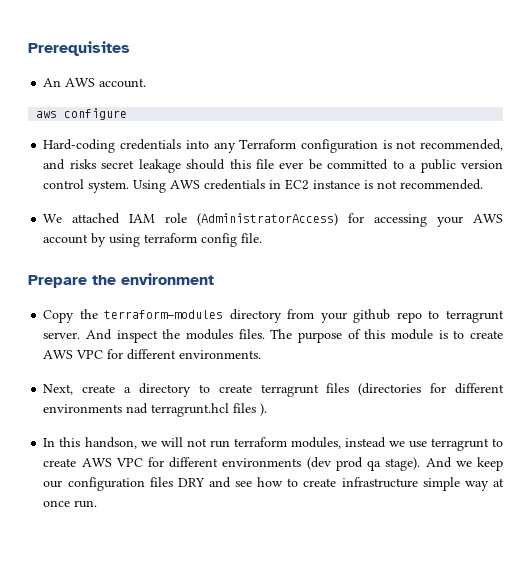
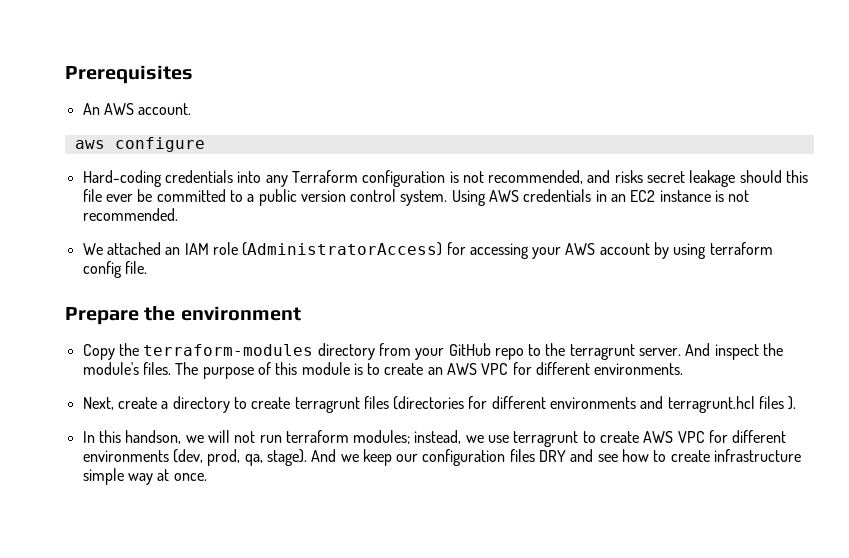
- Using AWS credentials in EC2 instance is not recommended.
+ Using AWS credentials in an EC2 instance is not recommended.
- We attached IAM role (AdministratorAccess) for accessing your AWS account by using terraform config file.
+ We attached an IAM role (AdministratorAccess) for accessing your AWS account by using terraform config file.
- Copy the terraform-modules directory from your github repo to terragrunt server.
+ Copy the terraform-modules directory from your GitHub repo to the terragrunt server.
- And inspect the modules files.
+ And inspect the module's files.
- The purpose of this module is to create AWS VPC for different environments.
+ The purpose of this module is to create an AWS VPC for different environments.
- Next, create a directory to create terragrunt files (directories for different environments nad terragrunt.hcl files ).
+ Next, create a directory to create terragrunt files (directories for different environments and terragrunt.hcl files ).
- In this handson, we will not run terraform modules, instead we use terragrunt to create AWS VPC for different environments (dev prod qa stage).
+ In this handson, we will not run terraform modules; instead, we use terragrunt to create AWS VPC for different environments (dev, prod, qa, stage).
- And we keep our configuration files DRY and see how to create infrastructure simple way at once run.
+ And we keep our configuration files DRY and see how to create infrastructure simple way at once.

